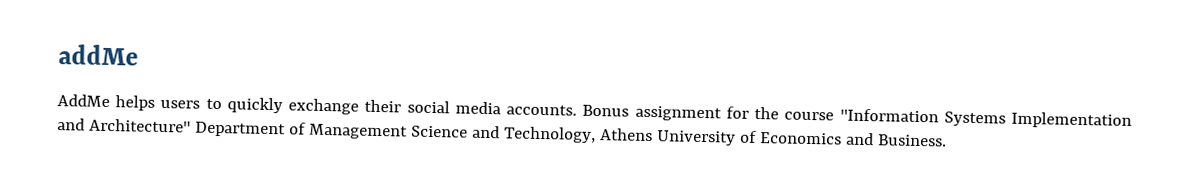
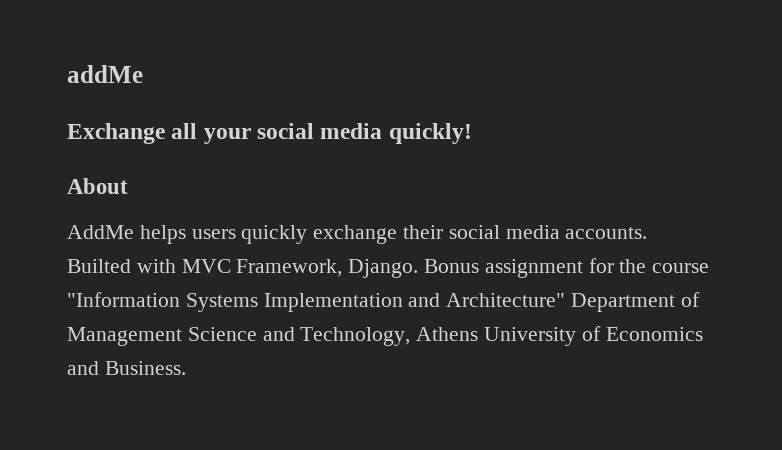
+ Exchange all your social media quickly!
+ About
- AddMe helps users to quickly exchange their social media accounts.
+ AddMe helps users quickly exchange their social media accounts.
+ Builted with MVC Framework, Django.

